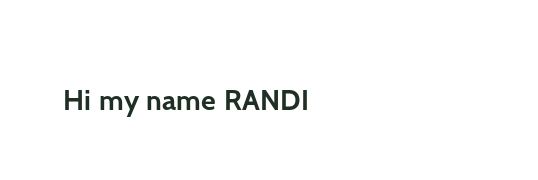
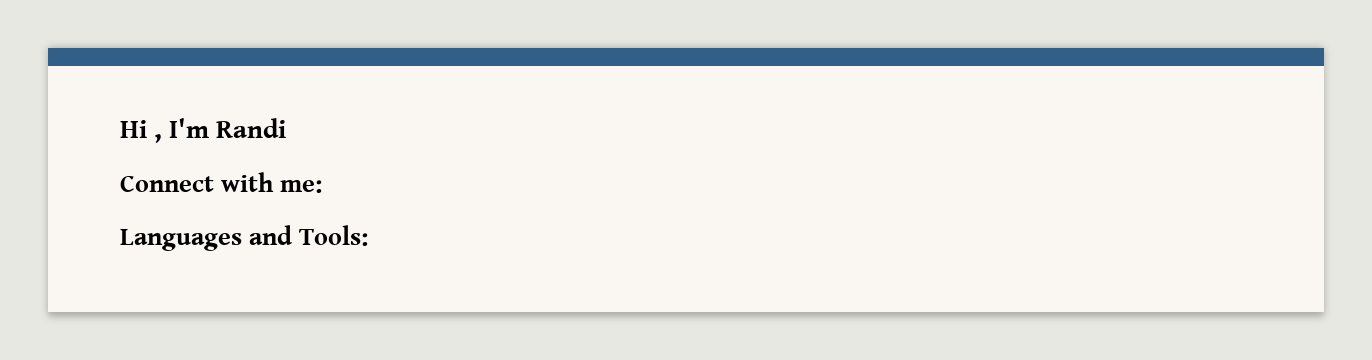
- Hi my name RANDI
+ Hi , I'm Randi
+ Connect with me:
+ Languages and Tools:

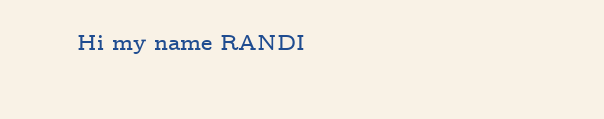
- Hi , I'm Randi
- Connect with me:
- Languages and Tools:
+ Hi my name RANDI

